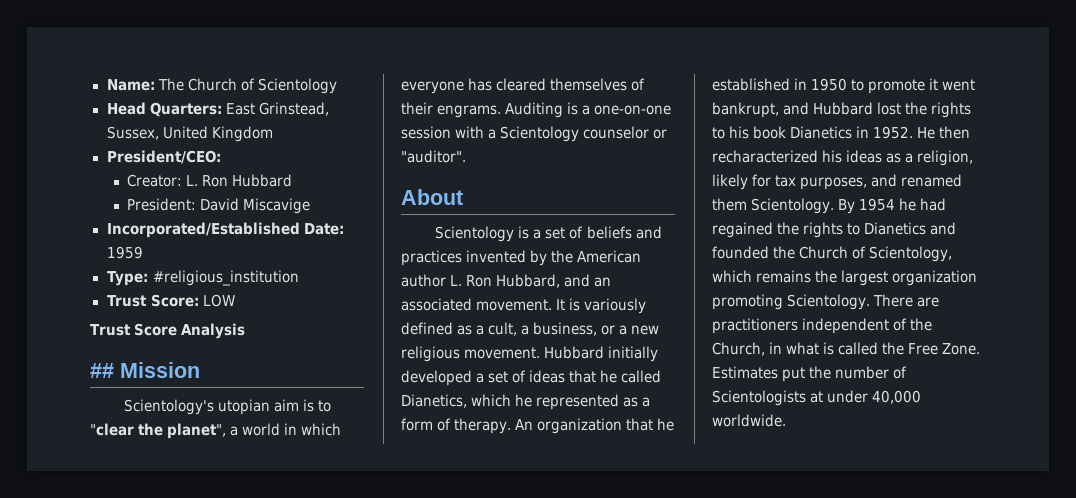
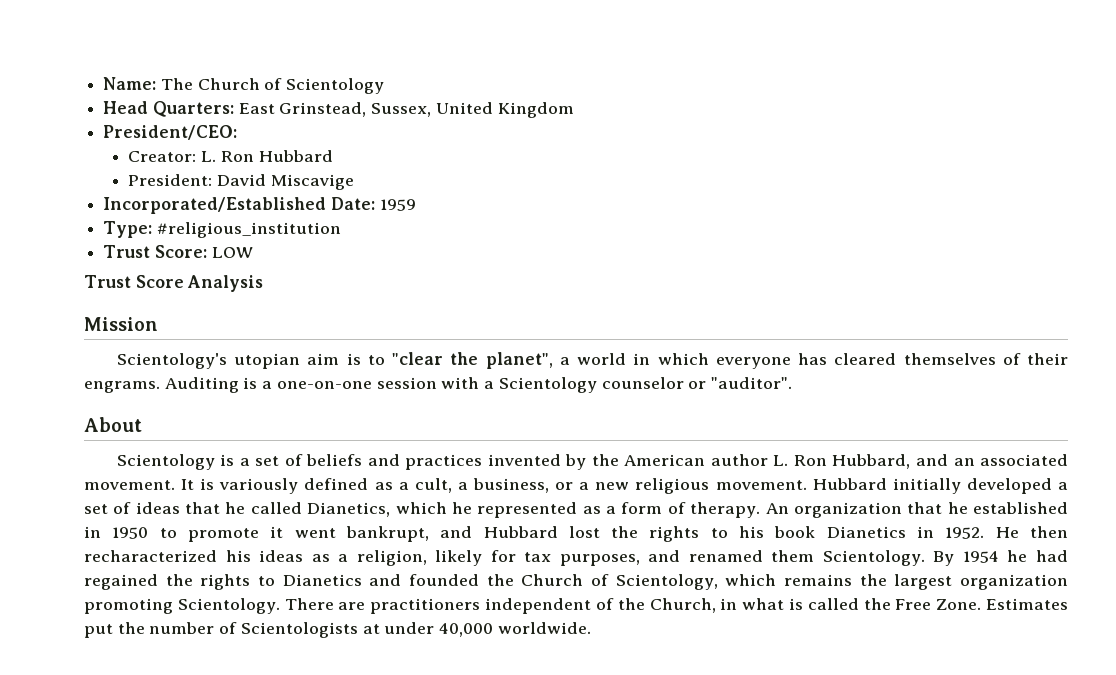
- ## Mission
+ Mission

